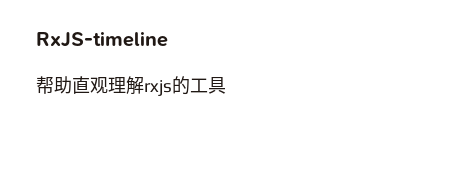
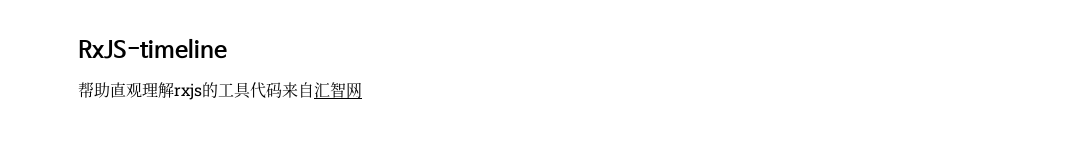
- 帮助直观理解rxjs的工具
+ 帮助直观理解rxjs的工具代码来自汇智网

